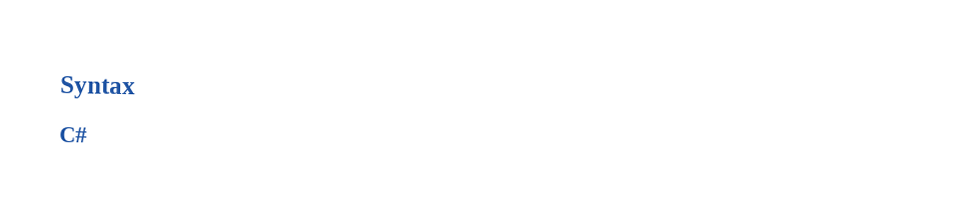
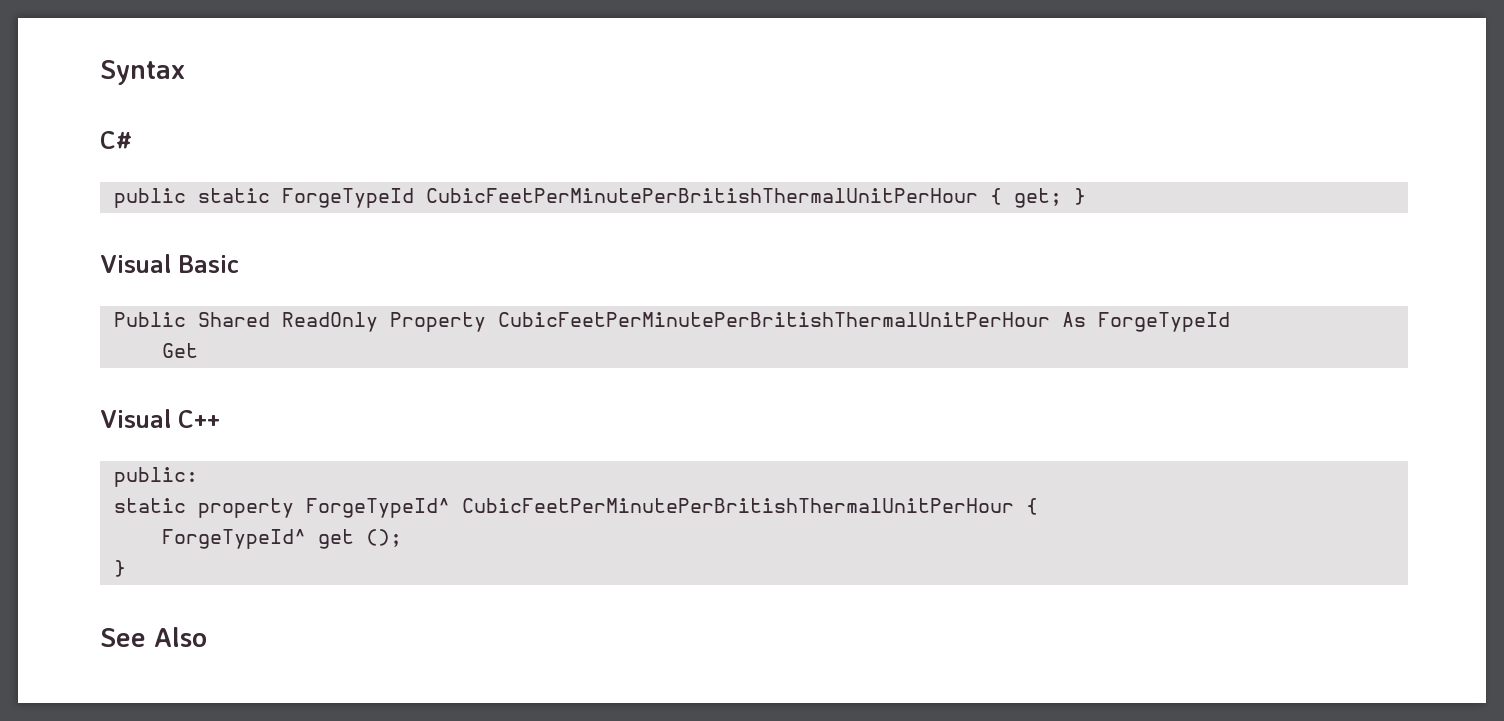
+ public static ForgeTypeId CubicFeetPerMinutePerBritishThermalUnitPerHour { get; }
+ Visual Basic
+ Public Shared ReadOnly Property CubicFeetPerMinutePerBritishThermalUnitPerHour As ForgeTypeId
+ Get
+ Visual C++
+ public:
+ static property ForgeTypeId^ CubicFeetPerMinutePerBritishThermalUnitPerHour {
+ ForgeTypeId^ get ();
+ }
+ See Also

